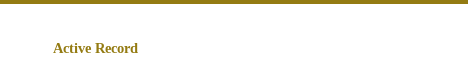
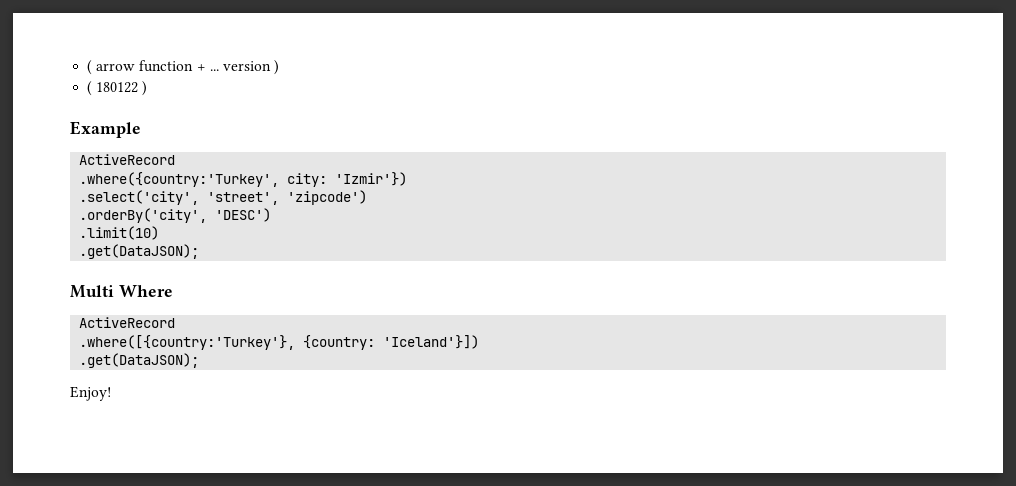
- Active Record
+ ( arrow function + ... version )
+ ( 180122 )
+ Example
+ ActiveRecord
+ .where({country:'Turkey', city: 'Izmir'})
+ .select('city', 'street', 'zipcode')
+ .orderBy('city', 'DESC')
+ .limit(10)
+ .get(DataJSON);
+ Multi Where
+ ActiveRecord
+ .where([{country:'Turkey'}, {country: 'Iceland'}])
+ .get(DataJSON);
+ Enjoy!

